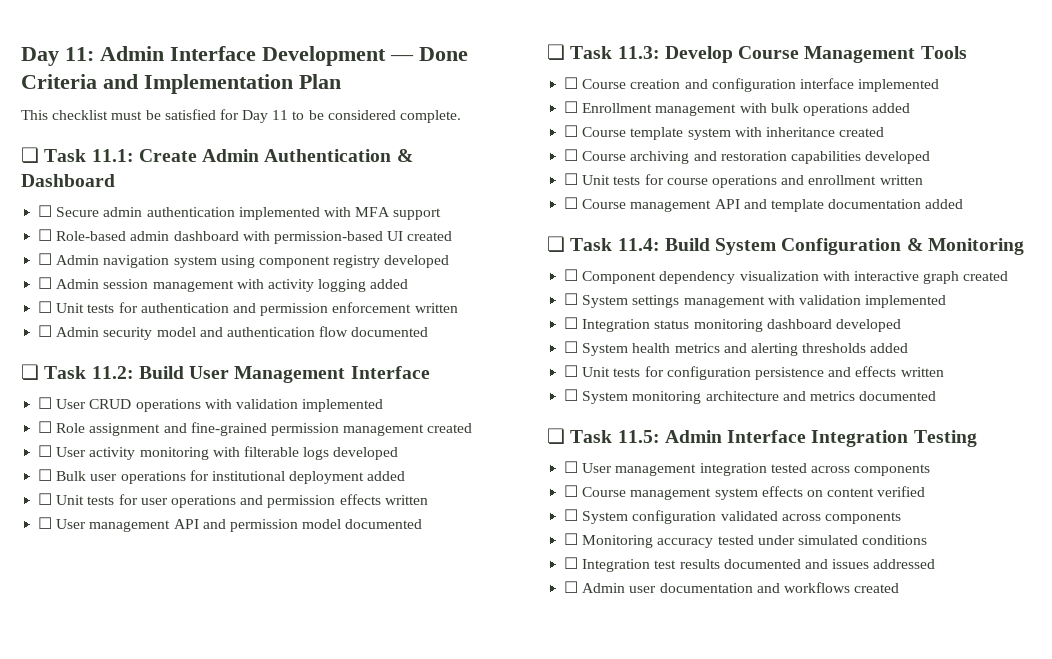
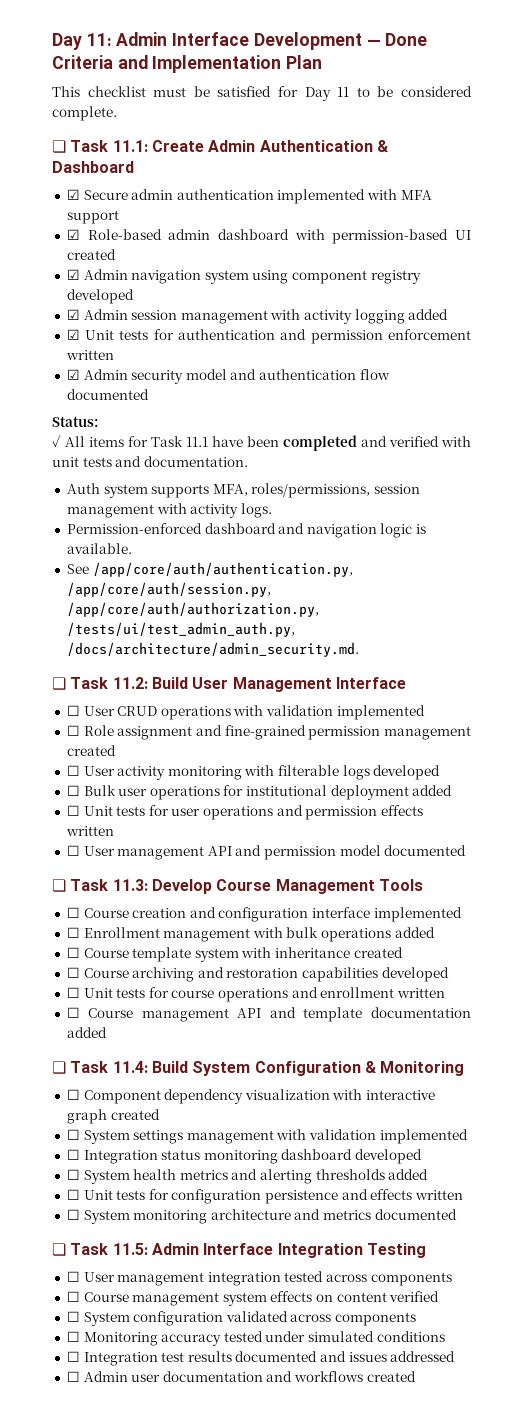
- ☐ Secure admin authentication implemented with MFA support
+ ☑ Secure admin authentication implemented with MFA support
- ☐ Role-based admin dashboard with permission-based UI created
+ ☑ Role-based admin dashboard with permission-based UI created
- ☐ Admin navigation system using component registry developed
+ ☑ Admin navigation system using component registry developed
- ☐ Admin session management with activity logging added
+ ☑ Admin session management with activity logging added
- ☐ Unit tests for authentication and permission enforcement written
+ ☑ Unit tests for authentication and permission enforcement written
- ☐ Admin security model and authentication flow documented
+ ☑ Admin security model and authentication flow documented
+ Status:
+ ✓ All items for Task 11.1 have been completed and verified with unit tests and documentation.
+ Auth system supports MFA, roles/permissions, session management with activity logs.
+ Permission-enforced dashboard and navigation logic is available.
+ See /app/core/auth/authentication.py, /app/core/auth/session.py, /app/core/auth/authorization.py, /tests/ui/test_admin_auth.py, /docs/architecture/admin_security.md.

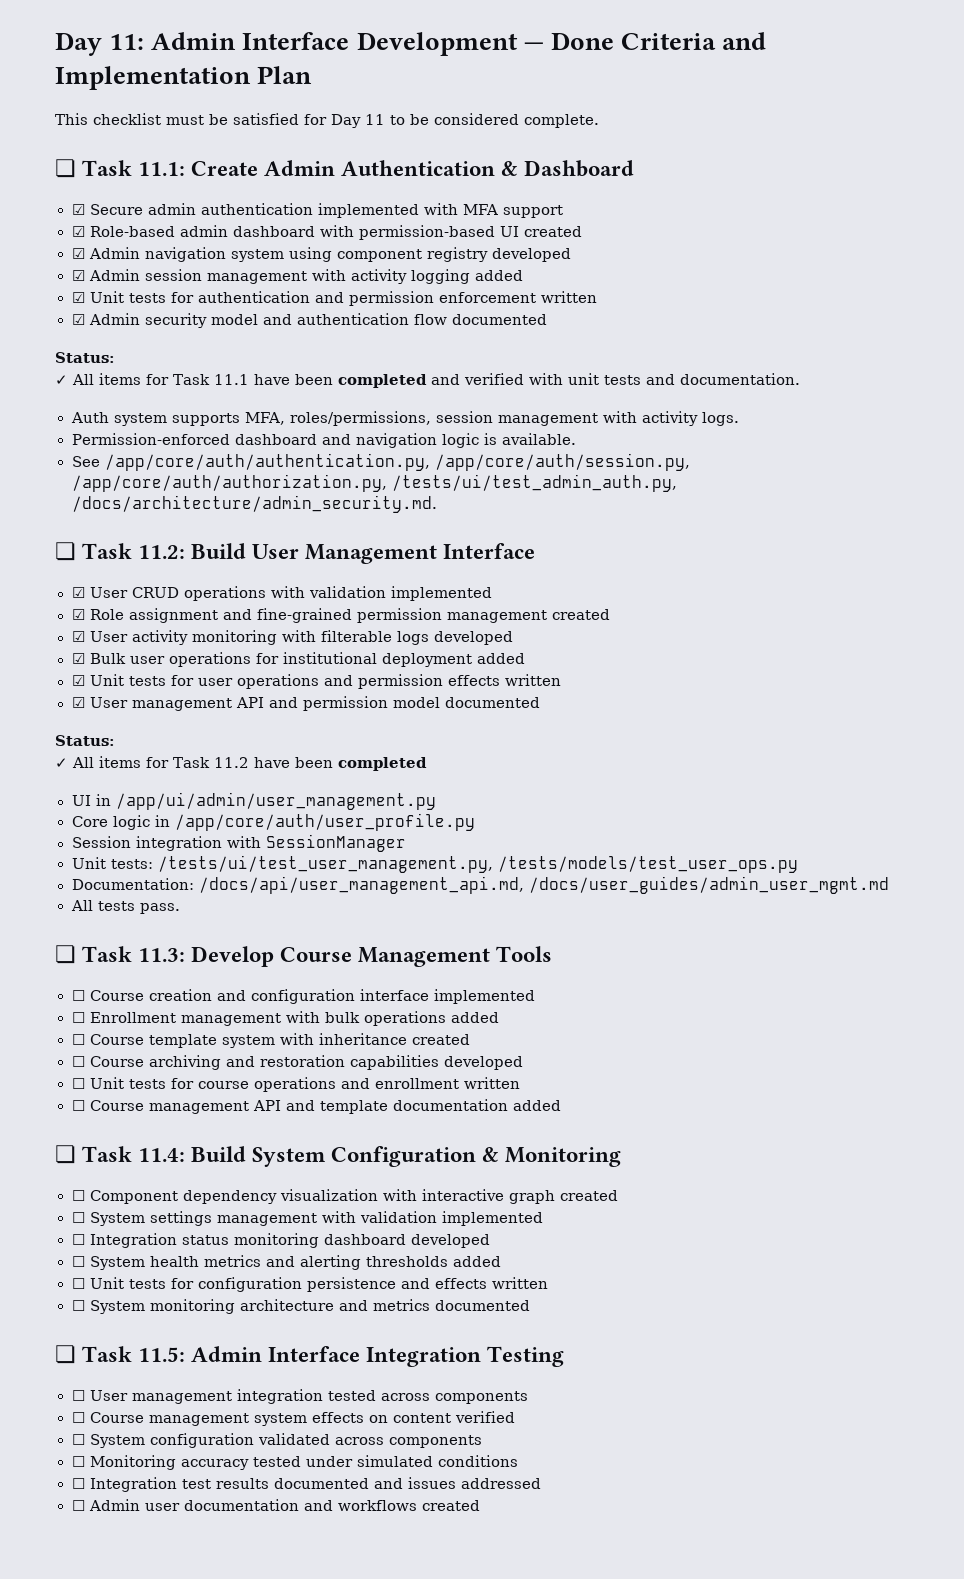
- ☐ User CRUD operations with validation implemented
+ ☑ User CRUD operations with validation implemented
- ☐ Role assignment and fine-grained permission management created
+ ☑ Role assignment and fine-grained permission management created
- ☐ User activity monitoring with filterable logs developed
+ ☑ User activity monitoring with filterable logs developed
- ☐ Bulk user operations for institutional deployment added
+ ☑ Bulk user operations for institutional deployment added
- ☐ Unit tests for user operations and permission effects written
+ ☑ Unit tests for user operations and permission effects written
- ☐ User management API and permission model documented
+ ☑ User management API and permission model documented
+ Status:
+ ✓ All items for Task 11.2 have been completed
+ UI in /app/ui/admin/user_management.py
+ Core logic in /app/core/auth/user_profile.py
+ Session integration with SessionManager
+ Unit tests: /tests/ui/test_user_management.py, /tests/models/test_user_ops.py
+ Documentation: /docs/api/user_management_api.md, /docs/user_guides/admin_user_mgmt.md
+ All tests pass.

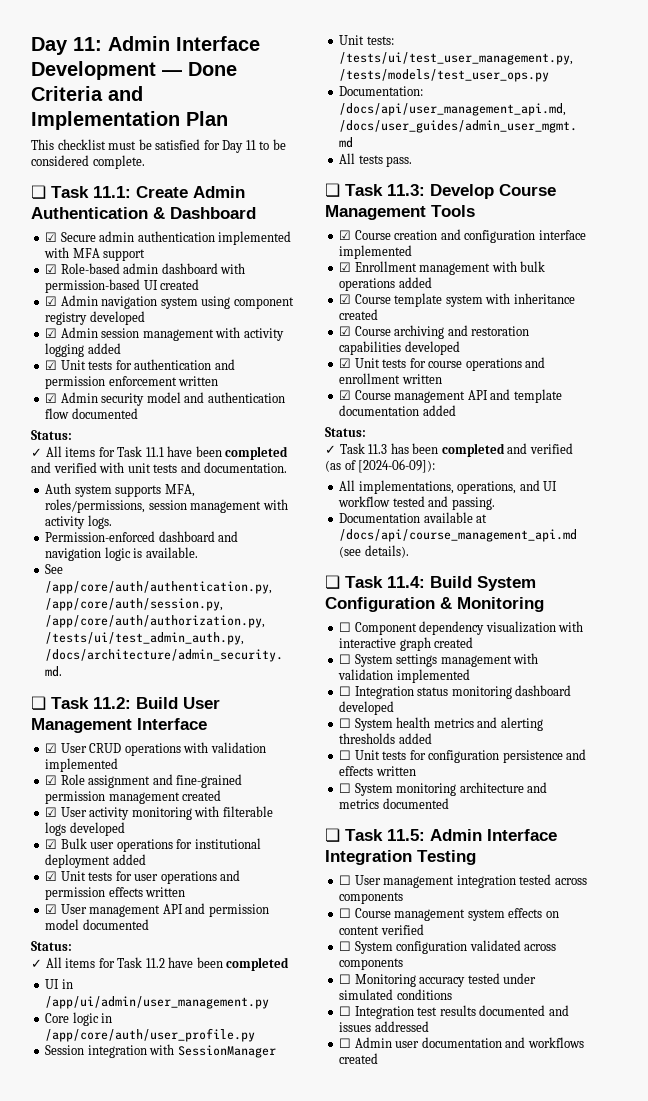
- ☐ Course creation and configuration interface implemented
+ ☑ Course creation and configuration interface implemented
- ☐ Enrollment management with bulk operations added
+ ☑ Enrollment management with bulk operations added
- ☐ Course template system with inheritance created
+ ☑ Course template system with inheritance created
- ☐ Course archiving and restoration capabilities developed
+ ☑ Course archiving and restoration capabilities developed
- ☐ Unit tests for course operations and enrollment written
+ ☑ Unit tests for course operations and enrollment written
- ☐ Course management API and template documentation added
+ ☑ Course management API and template documentation added
+ Status:
+ ✓ Task 11.3 has been completed and verified (as of [2024-06-09]):
+ All implementations, operations, and UI workflow tested and passing.
+ Documentation available at /docs/api/course_management_api.md (see details).

